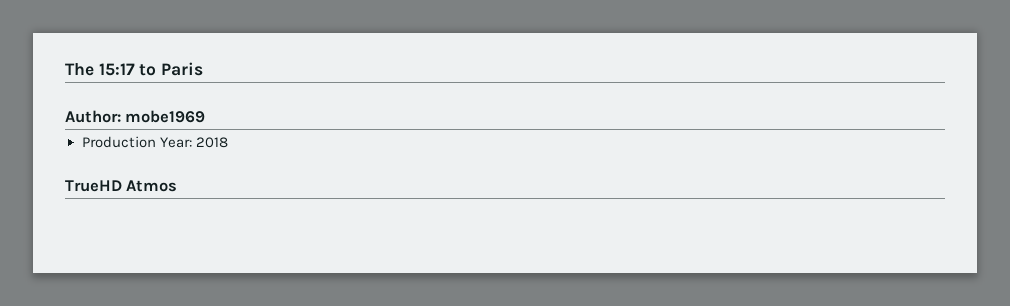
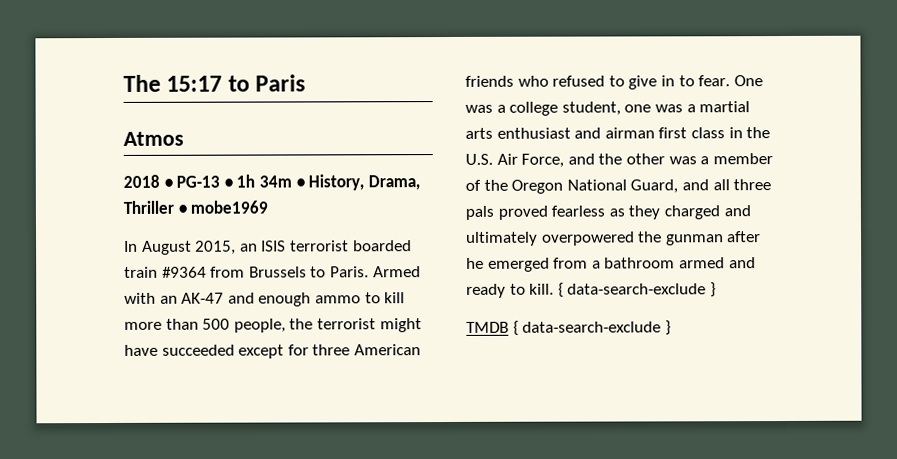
- Author: mobe1969
- Production Year: 2018
- TrueHD Atmos
+ Atmos
+ 2018 • PG-13 • 1h 34m • History, Drama, Thriller • mobe1969
+ In August 2015, an ISIS terrorist boarded train #9364 from Brussels to Paris. Armed with an AK-47 and enough ammo to kill more than 500 people, the terrorist might have succeeded except for three American friends who refused to give in to fear. One was a college student, one was a martial arts enthusiast and airman first class in the U.S. Air Force, and the other was a member of the Oregon National Guard, and all three pals proved fearless as they charged and ultimately overpowered the gunman after he emerged from a bathroom armed and ready to kill. { data-search-exclude }
+ TMDB { data-search-exclude }

